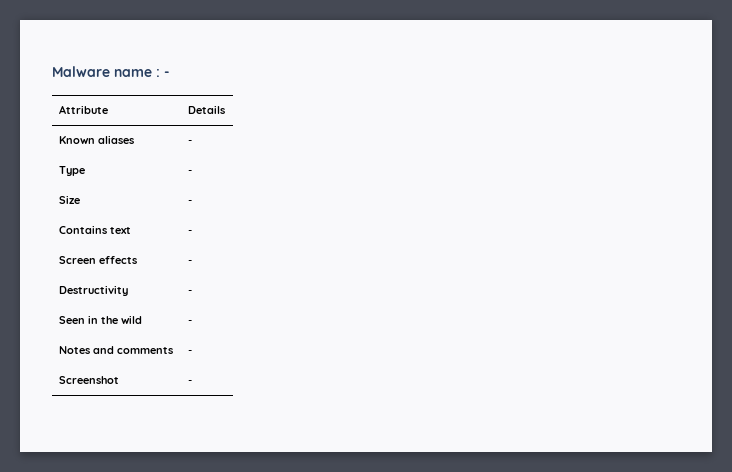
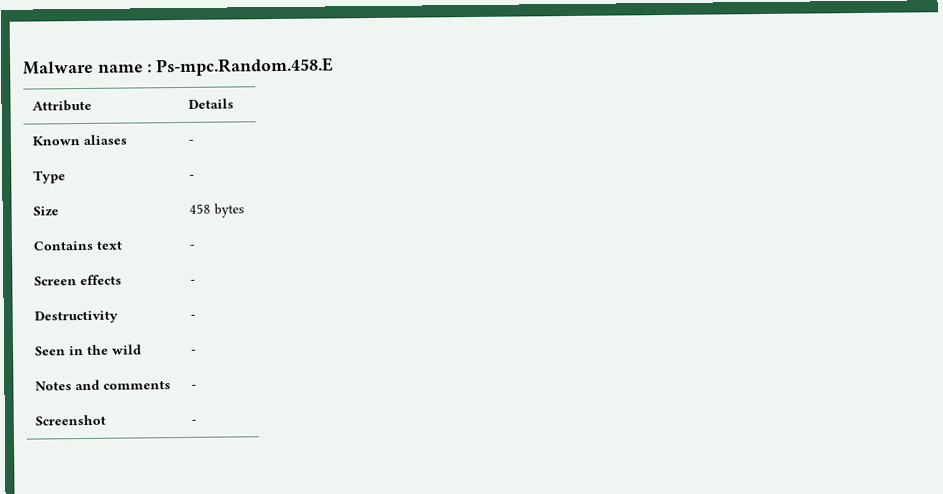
- Malware name : -
+ Malware name : Ps-mpc.Random.458.E
- Size | -
+ Size | 458 bytes

